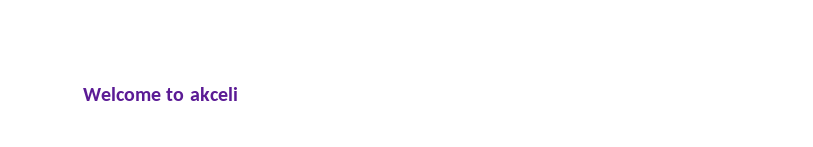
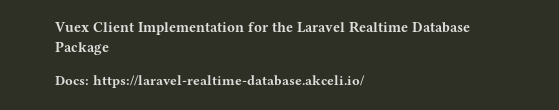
- Welcome to akceli
+ Vuex Client Implementation for the Laravel Realtime Database Package
+ Docs: https://laravel-realtime-database.akceli.io/

